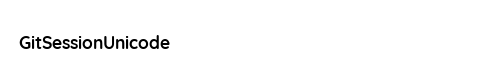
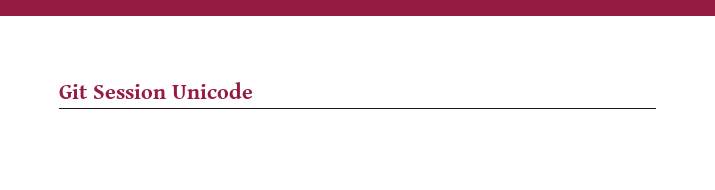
- GitSessionUnicode
+ Git Session Unicode

